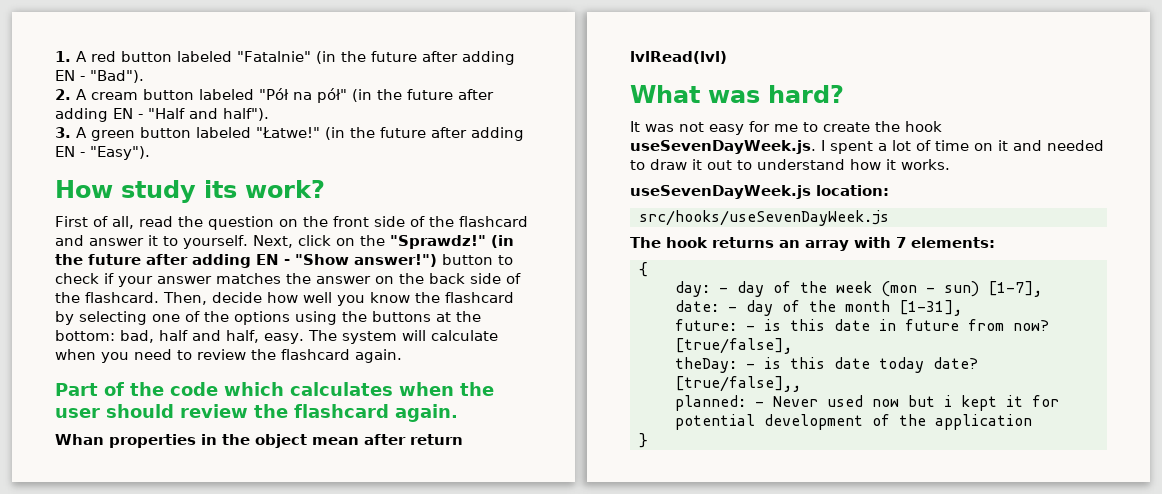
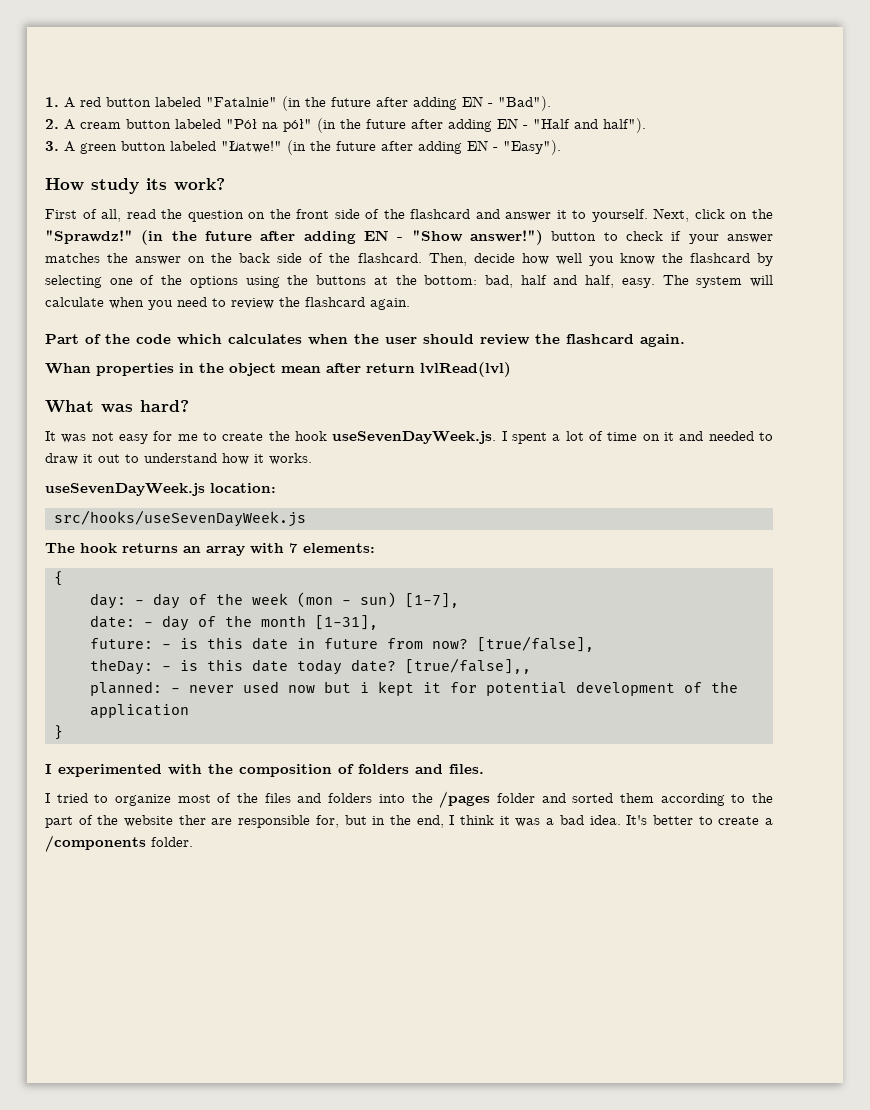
- planned: - Never used now but i kept it for potential development of the application
+ planned: - never used now but i kept it for potential development of the application
+ I experimented with the composition of folders and files.
+ I tried to organize most of the files and folders into the /pages folder and sorted them according to the part of the website ther are responsible for, but in the end, I think it was a bad idea. It's better to create a /components folder.

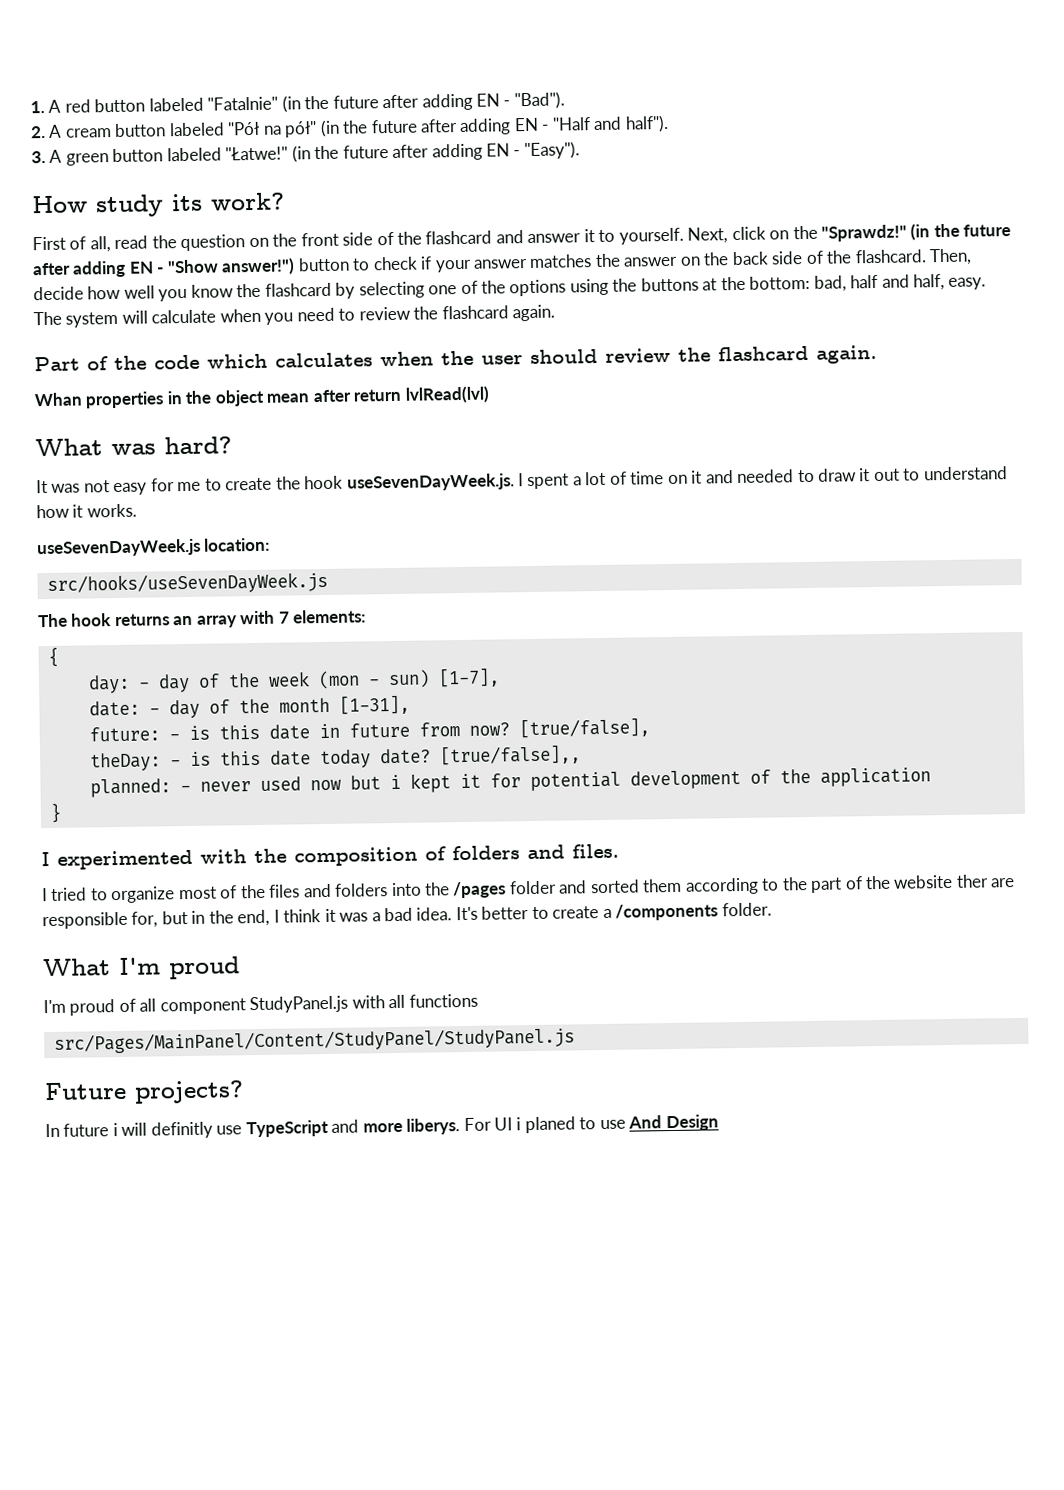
+ What I'm proud
+ I'm proud of all component StudyPanel.js with all functions
+ src/Pages/MainPanel/Content/StudyPanel/StudyPanel.js
+ Future projects?
+ In future i will definitly use TypeScript and more liberys. For UI i planed to use And Design

